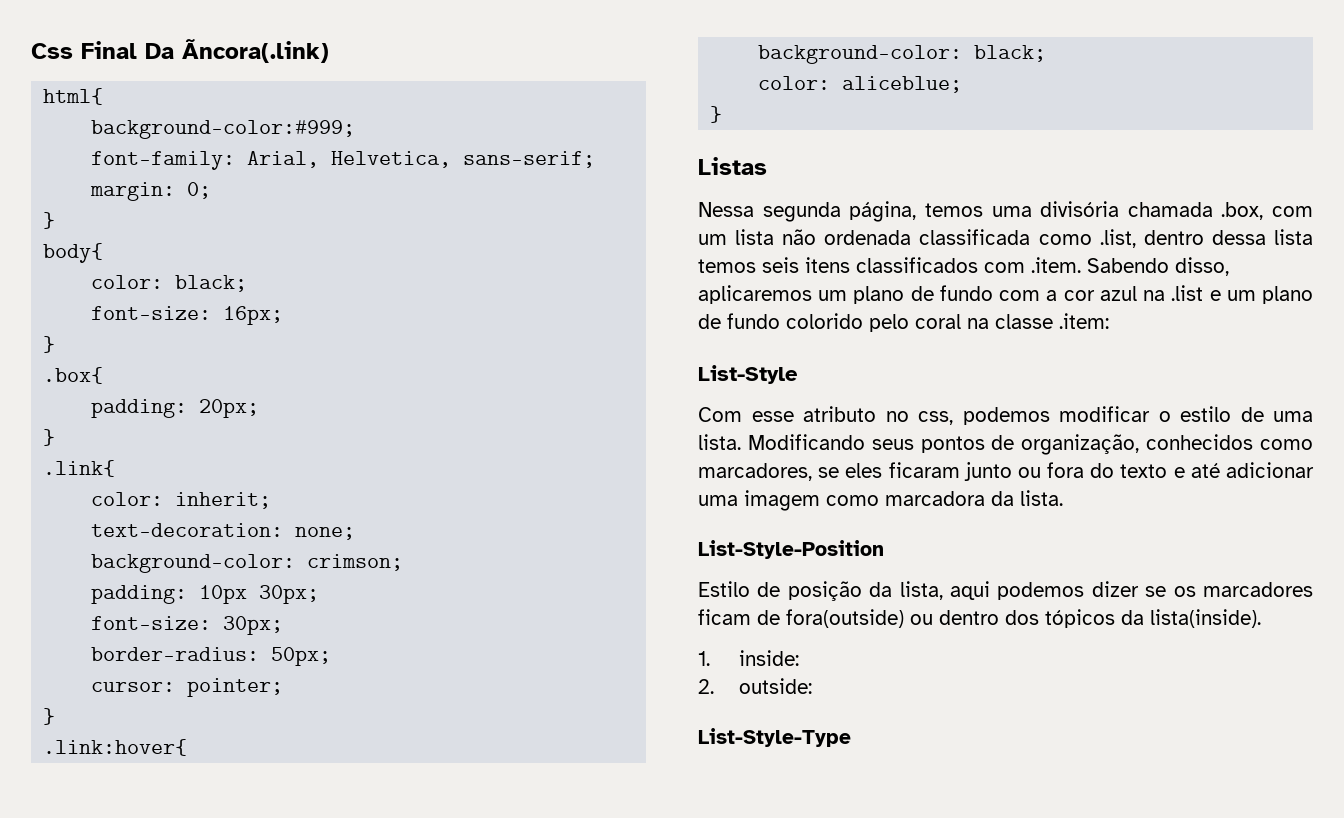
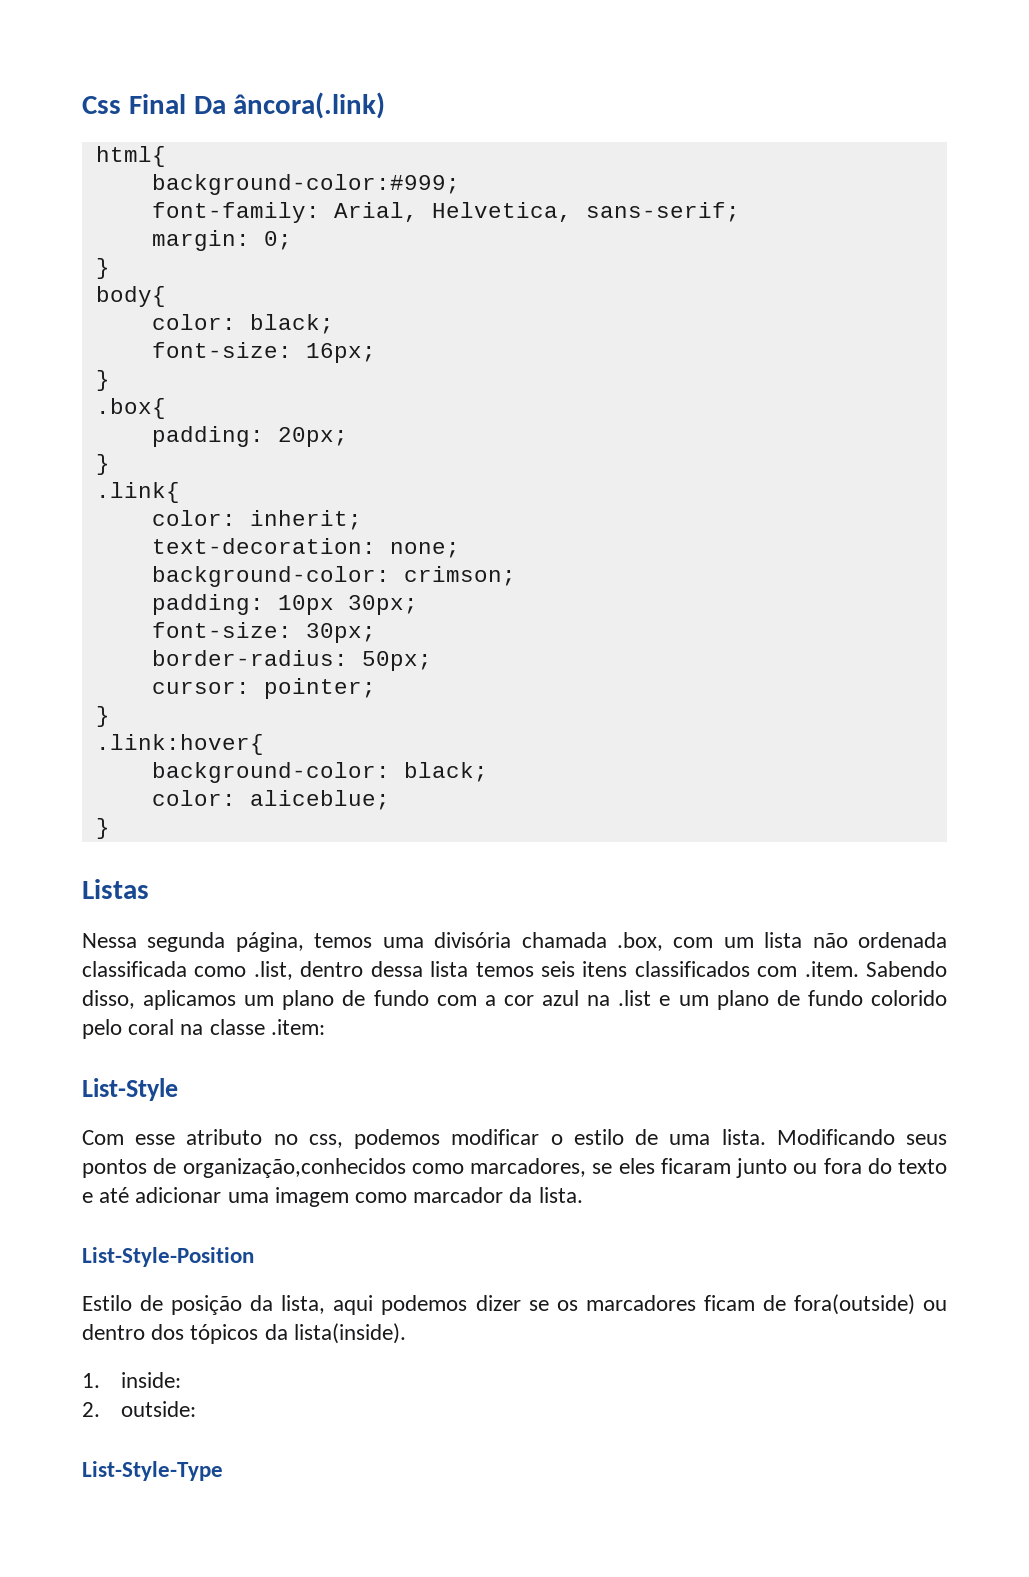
- Css Final Da Ãncora(.link)
+ Css Final Da âncora(.link)
- Nessa segunda página, temos uma divisória chamada .box, com um lista não ordenada classificada como .list, dentro dessa lista temos seis itens classificados com .item. Sabendo disso, aplicaremos um plano de fundo com a cor azul na .list e um plano de fundo colorido pelo coral na classe .item:
+ Nessa segunda página, temos uma divisória chamada .box, com um lista não ordenada classificada como .list, dentro dessa lista temos seis itens classificados com .item. Sabendo disso, aplicamos um plano de fundo com a cor azul na .list e um plano de fundo colorido pelo coral na classe .item:
- Modificando seus pontos de organização, conhecidos como marcadores, se eles ficaram junto ou fora do texto e até adicionar uma imagem como marcadora da lista.
+ Modificando seus pontos de organização,conhecidos como marcadores, se eles ficaram junto ou fora do texto e até adicionar uma imagem como marcador da lista.

